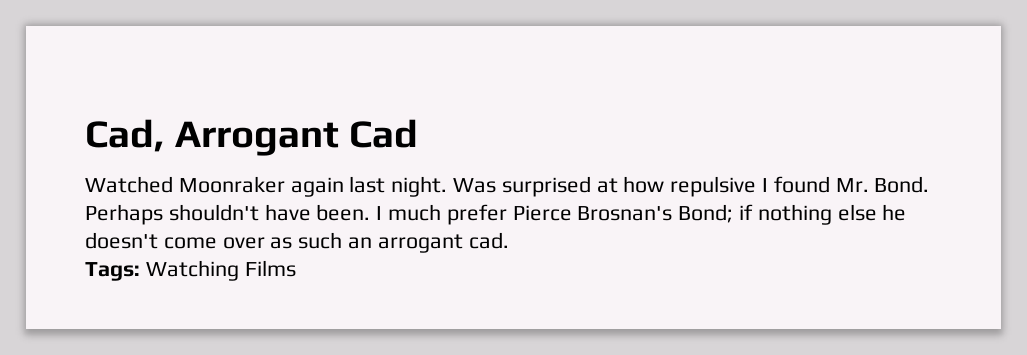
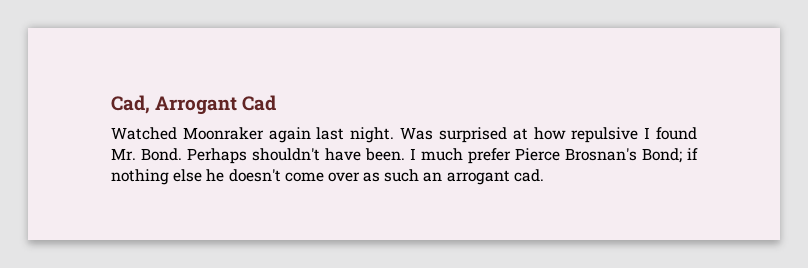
- Tags: Watching Films

